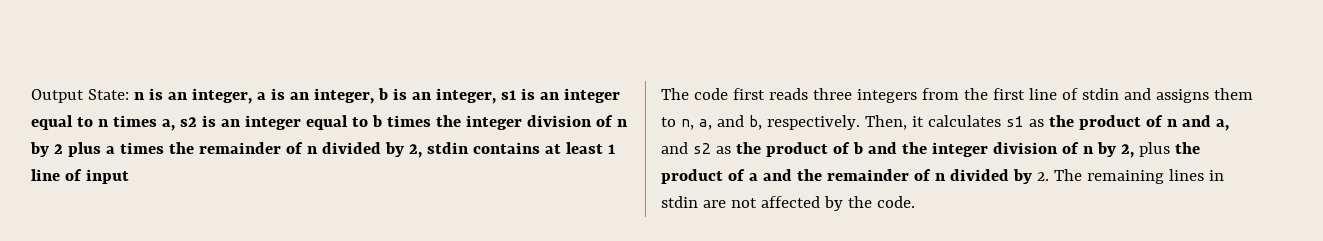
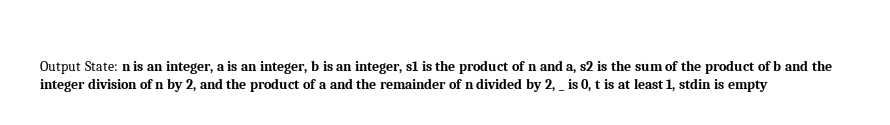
- Output State: n is an integer, a is an integer, b is an integer, s1 is an integer equal to n times a, s2 is an integer equal to b times the integer division of n by 2 plus a times the remainder of n divided by 2, stdin contains at least 1 line of input
- The code first reads three integers from the first line of stdin and assigns them to n, a, and b, respectively. Then, it calculates s1 as the product of n and a, and s2 as the product of b and the integer division of n by 2, plus the product of a and the remainder of n divided by 2. The remaining lines in stdin are not affected by the code.
+ Output State: n is an integer, a is an integer, b is an integer, s1 is the product of n and a, s2 is the sum of the product of b and the integer division of n by 2, and the product of a and the remainder of n divided by 2, _ is 0, t is at least 1, stdin is empty

